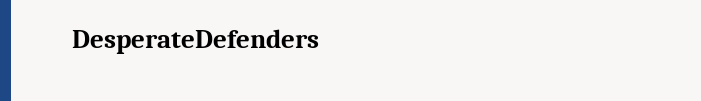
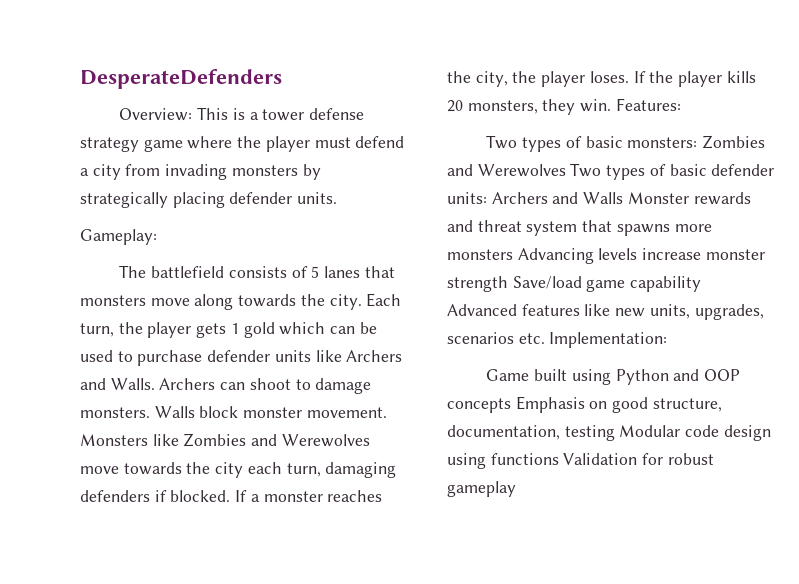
+ Overview: This is a tower defense strategy game where the player must defend a city from invading monsters by strategically placing defender units.
+ Gameplay:
+ The battlefield consists of 5 lanes that monsters move along towards the city. Each turn, the player gets 1 gold which can be used to purchase defender units like Archers and Walls. Archers can shoot to damage monsters. Walls block monster movement. Monsters like Zombies and Werewolves move towards the city each turn, damaging defenders if blocked. If a monster reaches the city, the player loses. If the player kills 20 monsters, they win. Features:
+ Two types of basic monsters: Zombies and Werewolves Two types of basic defender units: Archers and Walls Monster rewards and threat system that spawns more monsters Advancing levels increase monster strength Save/load game capability Advanced features like new units, upgrades, scenarios etc. Implementation:
+ Game built using Python and OOP concepts Emphasis on good structure, documentation, testing Modular code design using functions Validation for robust gameplay

